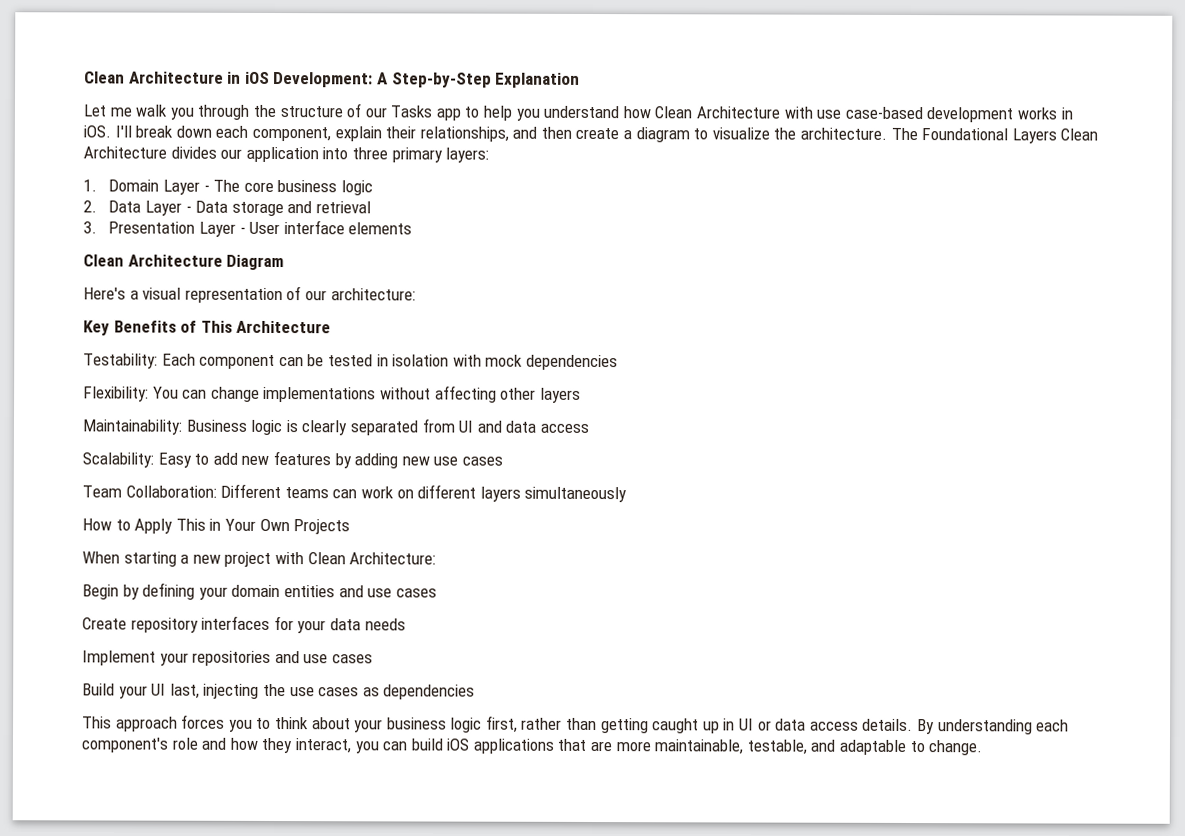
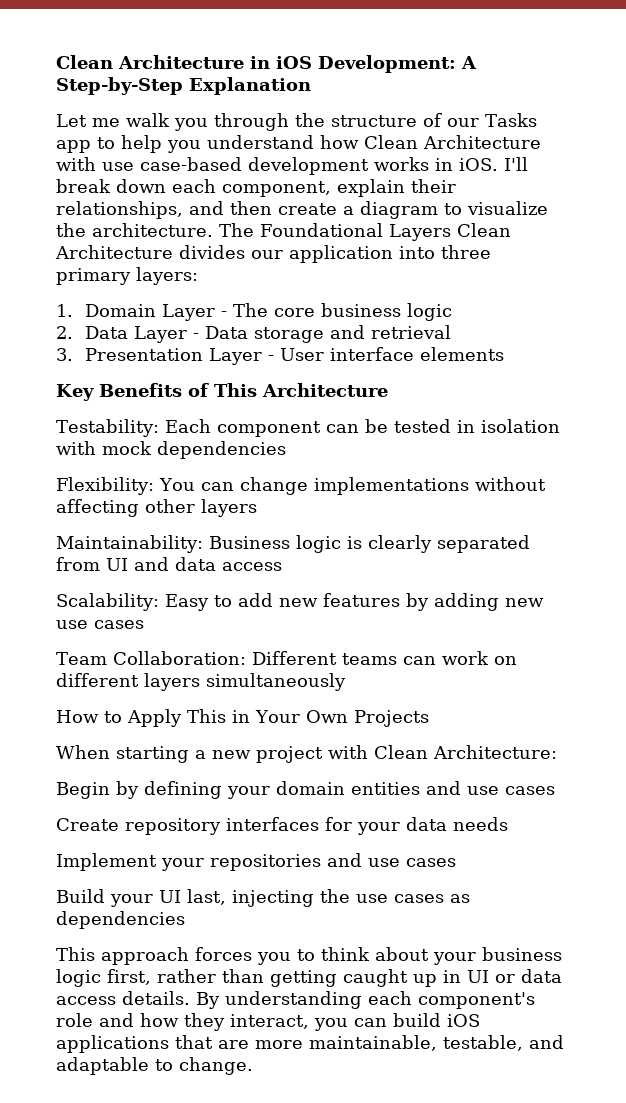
- Clean Architecture Diagram
- Here's a visual representation of our architecture:

